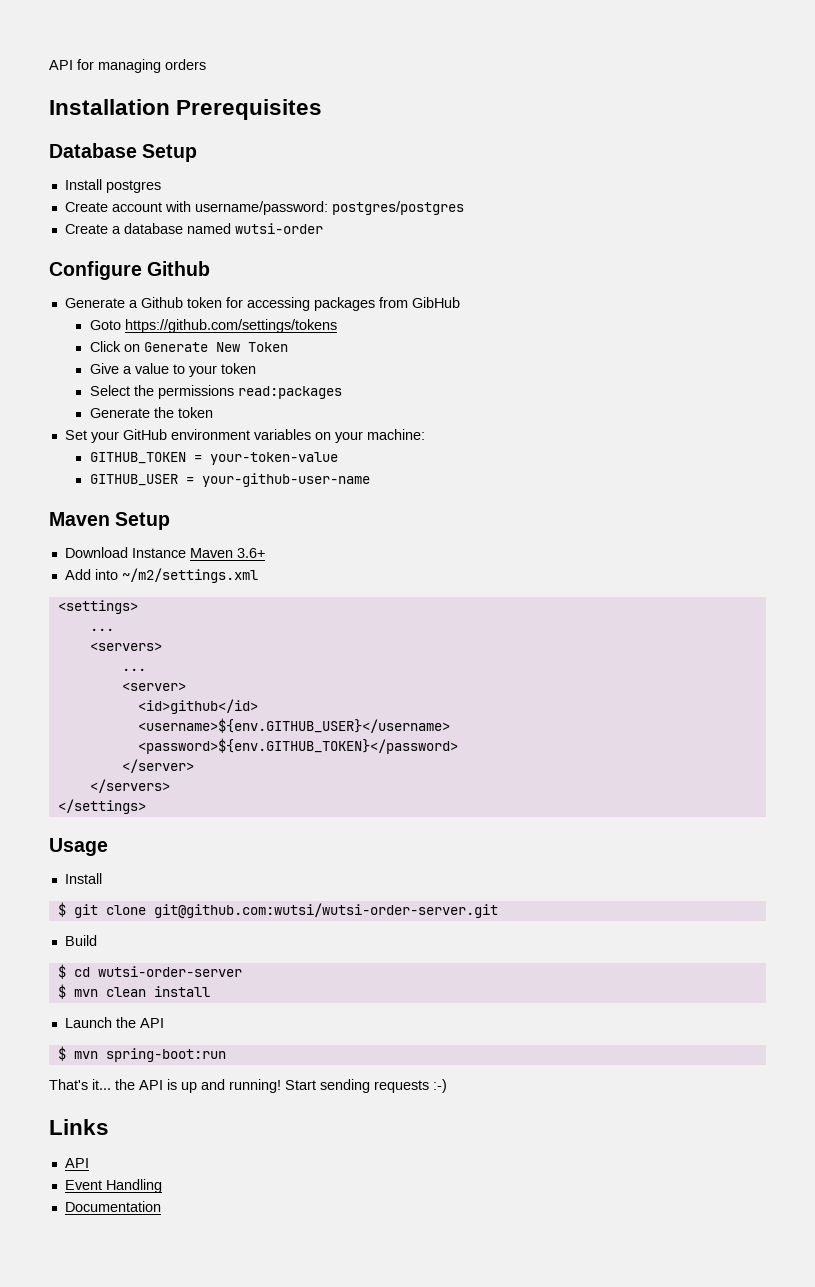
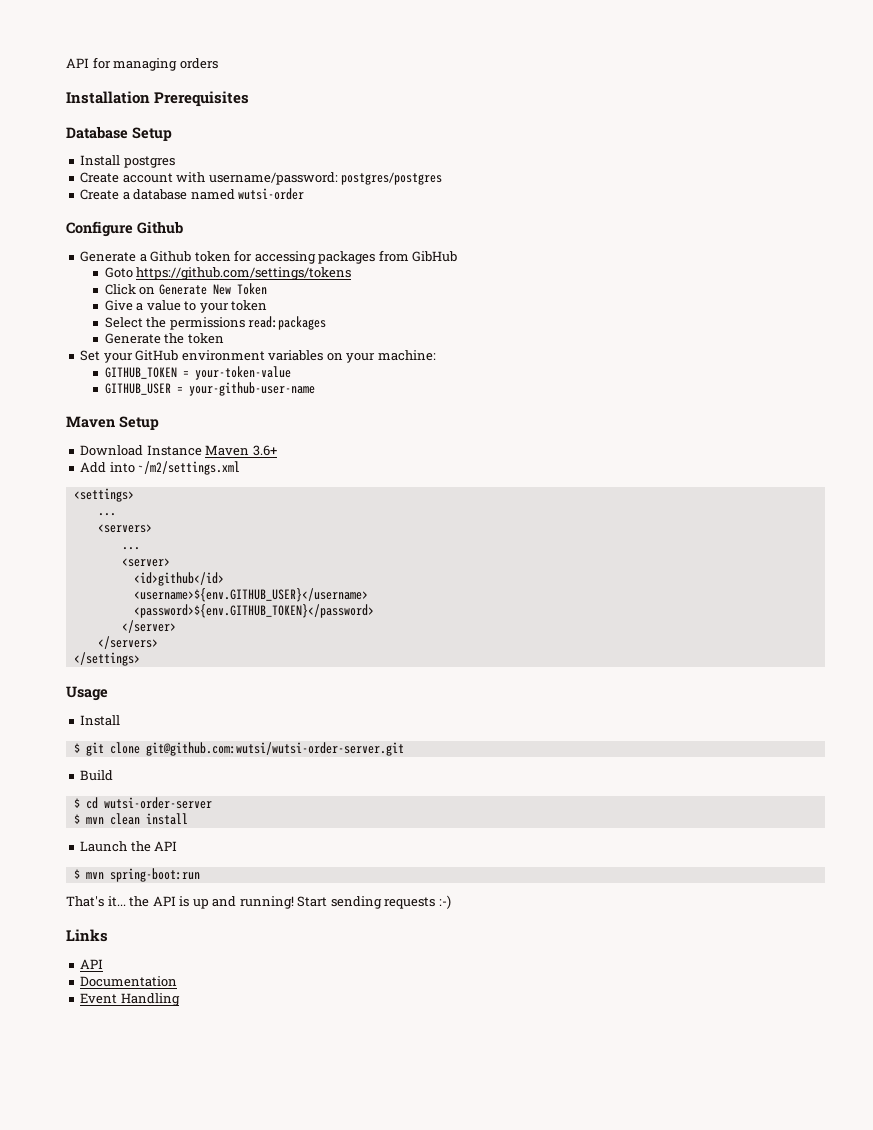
+ Documentation
- Documentation

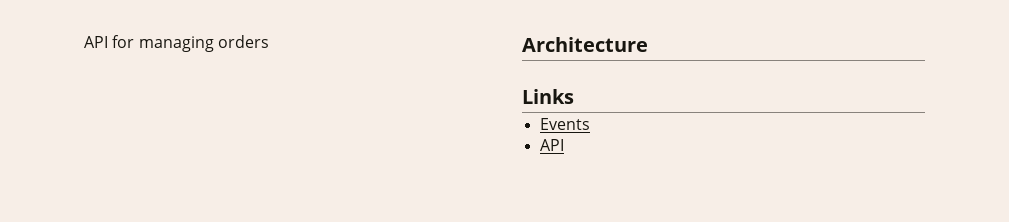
- Installation Prerequisites
- Database Setup
- Install postgres
- Create account with username/password: postgres/postgres
- Create a database named wutsi-order
- Configure Github
- Generate a Github token for accessing packages from GibHub
- Goto https://github.com/settings/tokens
- Click on Generate New Token
- Give a value to your token
- Select the permissions read:packages
- Generate the token
- Set your GitHub environment variables on your machine:
- GITHUB_TOKEN = your-token-value
- GITHUB_USER = your-github-user-name
- Maven Setup
- Download Instance Maven 3.6+
- Add into ~/m2/settings.xml
- <settings>
- ...
- <servers>
- ...
- <server>
- <id>github</id>
- <username>${env.GITHUB_USER}</username>
- <password>${env.GITHUB_TOKEN}</password>
- </server>
- </servers>
- </settings>
- Usage
- Install
- $ git clone git@github.com:wutsi/wutsi-order-server.git
- Build
- $ cd wutsi-order-server
- $ mvn clean install
- Launch the API
- $ mvn spring-boot:run
- That's it... the API is up and running! Start sending requests :-)
+ Architecture
  Links
+ Events
  API
- Documentation
- Event Handling

